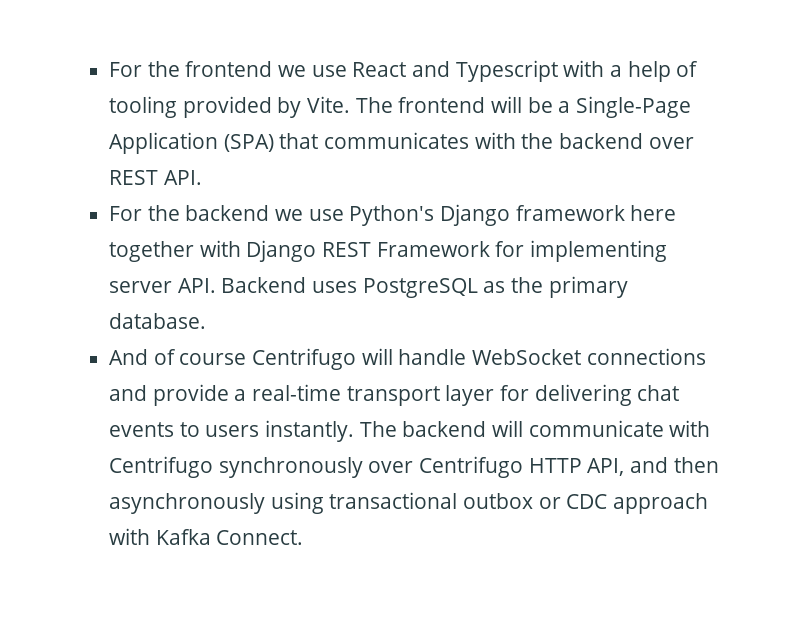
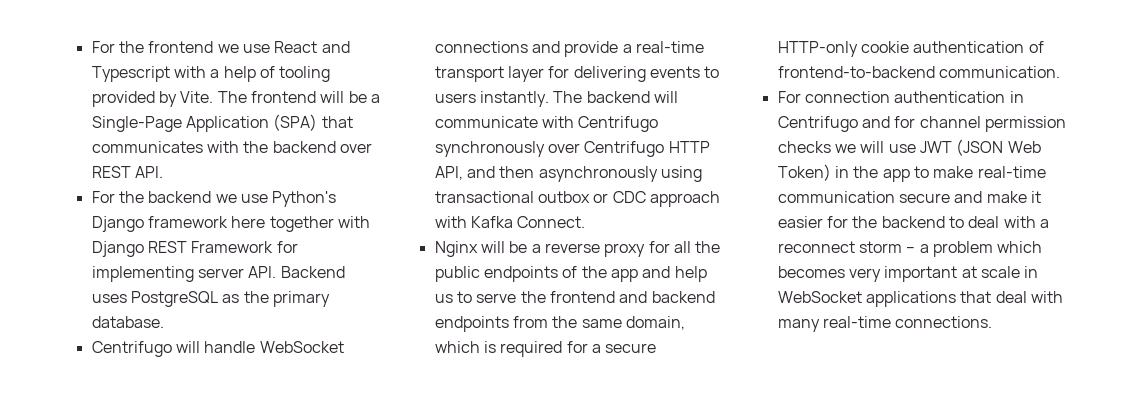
- And of course Centrifugo will handle WebSocket connections and provide a real-time transport layer for delivering chat events to users instantly.
+ Centrifugo will handle WebSocket connections and provide a real-time transport layer for delivering events to users instantly.
+ Nginx will be a reverse proxy for all the public endpoints of the app and help us to serve the frontend and backend endpoints from the same domain, which is required for a secure HTTP-only cookie authentication of frontend-to-backend communication.
+ For connection authentication in Centrifugo and for channel permission checks we will use JWT (JSON Web Token) in the app to make real-time communication secure and make it easier for the backend to deal with a reconnect storm – a problem which becomes very important at scale in WebSocket applications that deal with many real-time connections.

